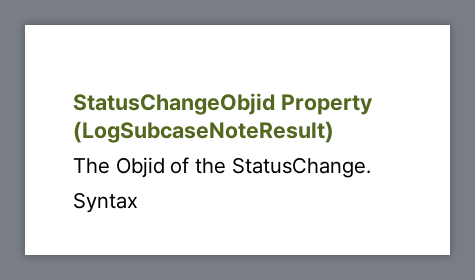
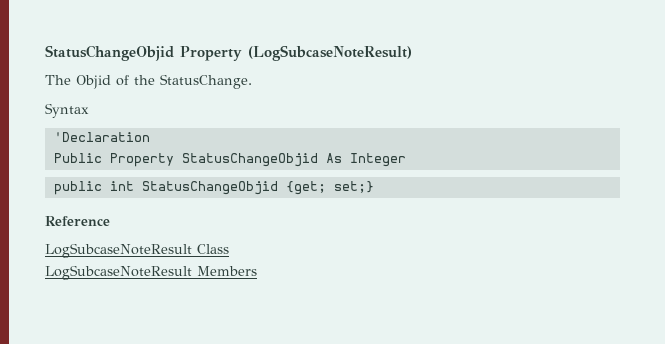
+ 'Declaration
+ Public Property StatusChangeObjid As Integer
+ public int StatusChangeObjid {get; set;}
+ Reference
+ LogSubcaseNoteResult Class
+ LogSubcaseNoteResult Members

